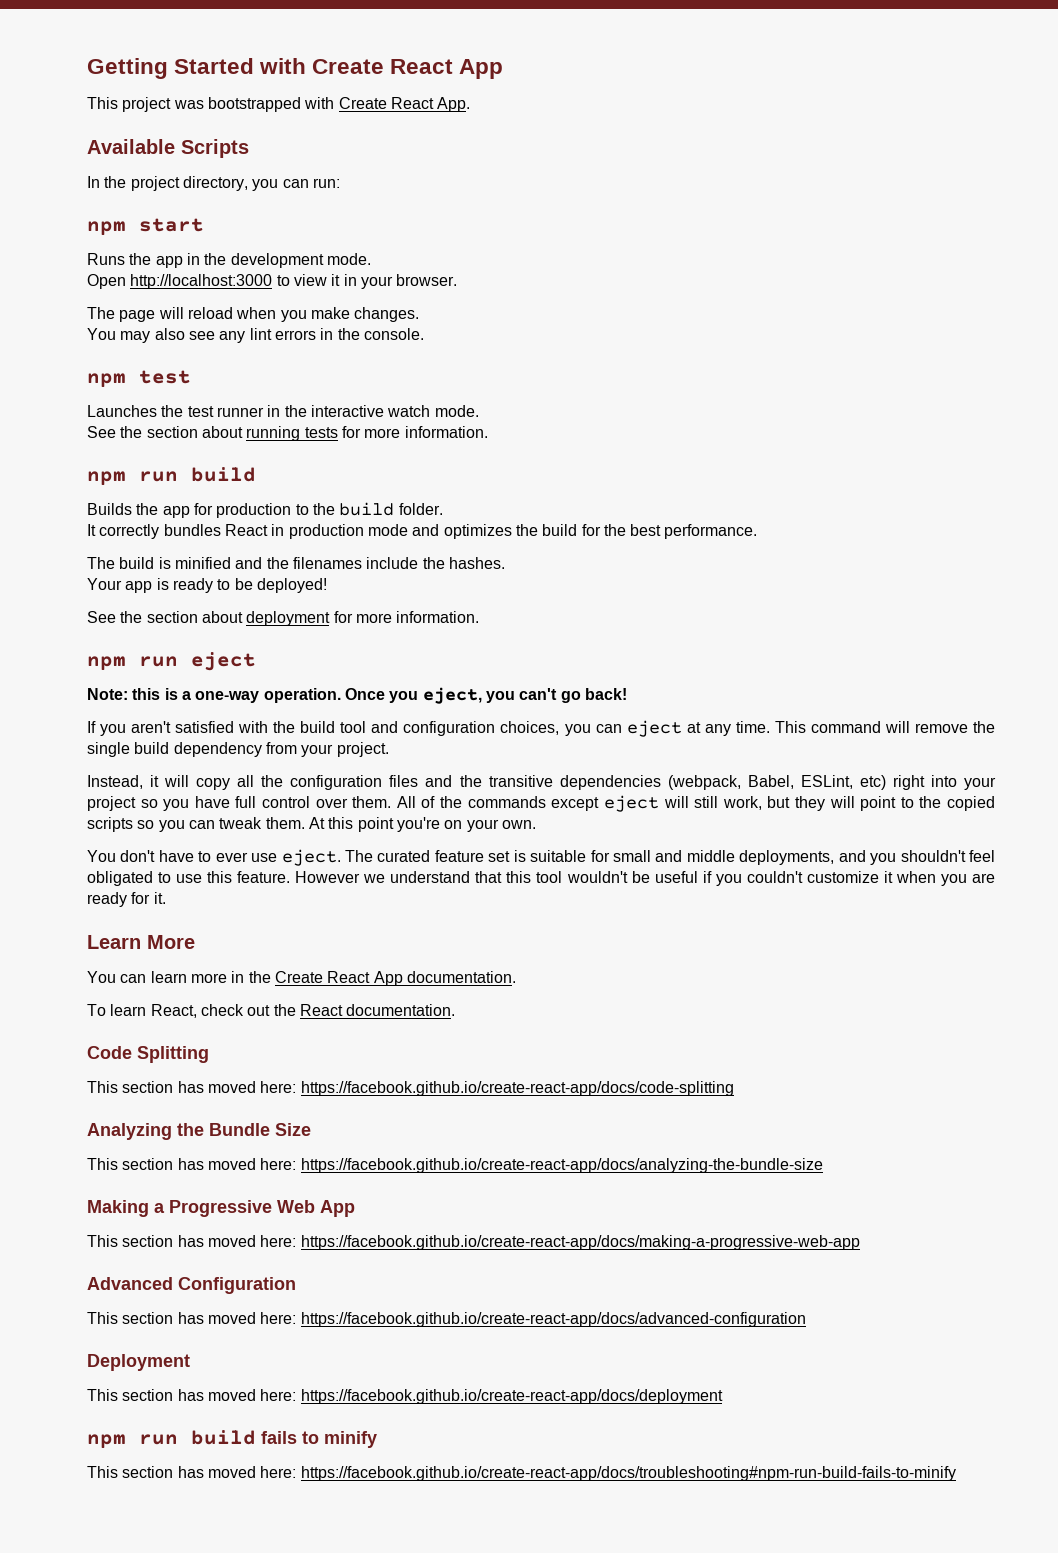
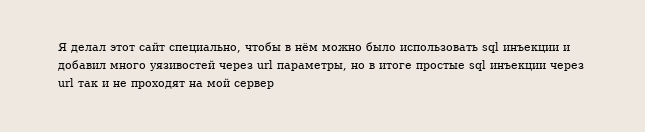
- Getting Started with Create React App
- This project was bootstrapped with Create React App.
- Available Scripts
- In the project directory, you can run:
- npm start
- Runs the app in the development mode.
- Open http://localhost:3000 to view it in your browser.
- The page will reload when you make changes.
- You may also see any lint errors in the console.
- npm test
- Launches the test runner in the interactive watch mode.
- See the section about running tests for more information.
- npm run build
- Builds the app for production to the build folder.
- It correctly bundles React in production mode and optimizes the build for the best performance.
- The build is minified and the filenames include the hashes.
- Your app is ready to be deployed!
- See the section about deployment for more information.
- npm run eject
- Note: this is a one-way operation. Once you eject, you can't go back!
- If you aren't satisfied with the build tool and configuration choices, you can eject at any time. This command will remove the single build dependency from your project.
- Instead, it will copy all the configuration files and the transitive dependencies (webpack, Babel, ESLint, etc) right into your project so you have full control over them. All of the commands except eject will still work, but they will point to the copied scripts so you can tweak them. At this point you're on your own.
- You don't have to ever use eject. The curated feature set is suitable for small and middle deployments, and you shouldn't feel obligated to use this feature. However we understand that this tool wouldn't be useful if you couldn't customize it when you are ready for it.
- Learn More
- You can learn more in the Create React App documentation.
- To learn React, check out the React documentation.
- Code Splitting
- This section has moved here: https://facebook.github.io/create-react-app/docs/code-splitting
- Analyzing the Bundle Size
- This section has moved here: https://facebook.github.io/create-react-app/docs/analyzing-the-bundle-size
- Making a Progressive Web App
- This section has moved here: https://facebook.github.io/create-react-app/docs/making-a-progressive-web-app
- Advanced Configuration
- This section has moved here: https://facebook.github.io/create-react-app/docs/advanced-configuration
- Deployment
- This section has moved here: https://facebook.github.io/create-react-app/docs/deployment
- npm run build fails to minify
- This section has moved here: https://facebook.github.io/create-react-app/docs/troubleshooting#npm-run-build-fails-to-minify
+ Я делал этот сайт специально, чтобы в нём можно было использовать sql инъекции и добавил много уязивостей через url параметры, но в итоге простые sql инъекции через url так и не проходят на мой сервер

